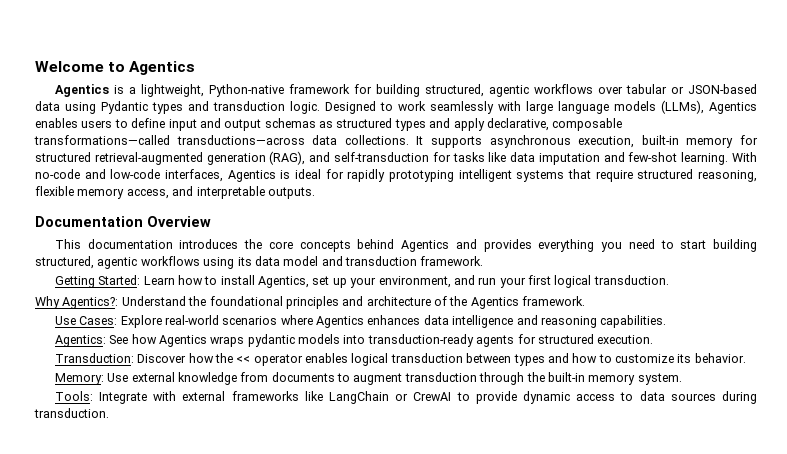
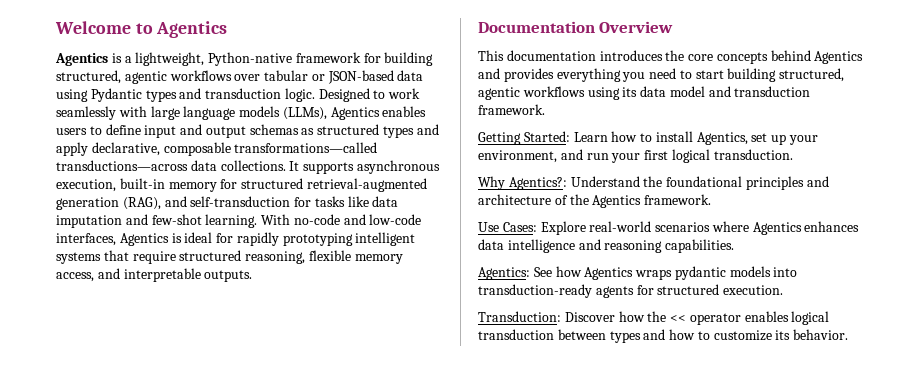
- Memory: Use external knowledge from documents to augment transduction through the built-in memory system.
- Tools: Integrate with external frameworks like LangChain or CrewAI to provide dynamic access to data sources during transduction.

